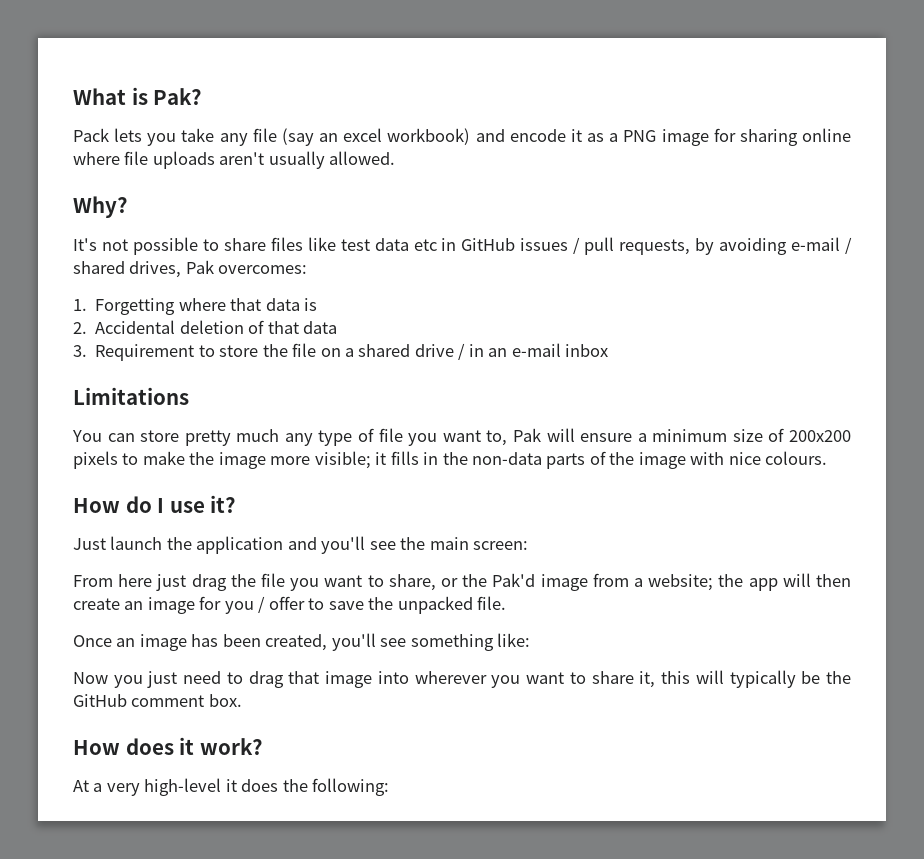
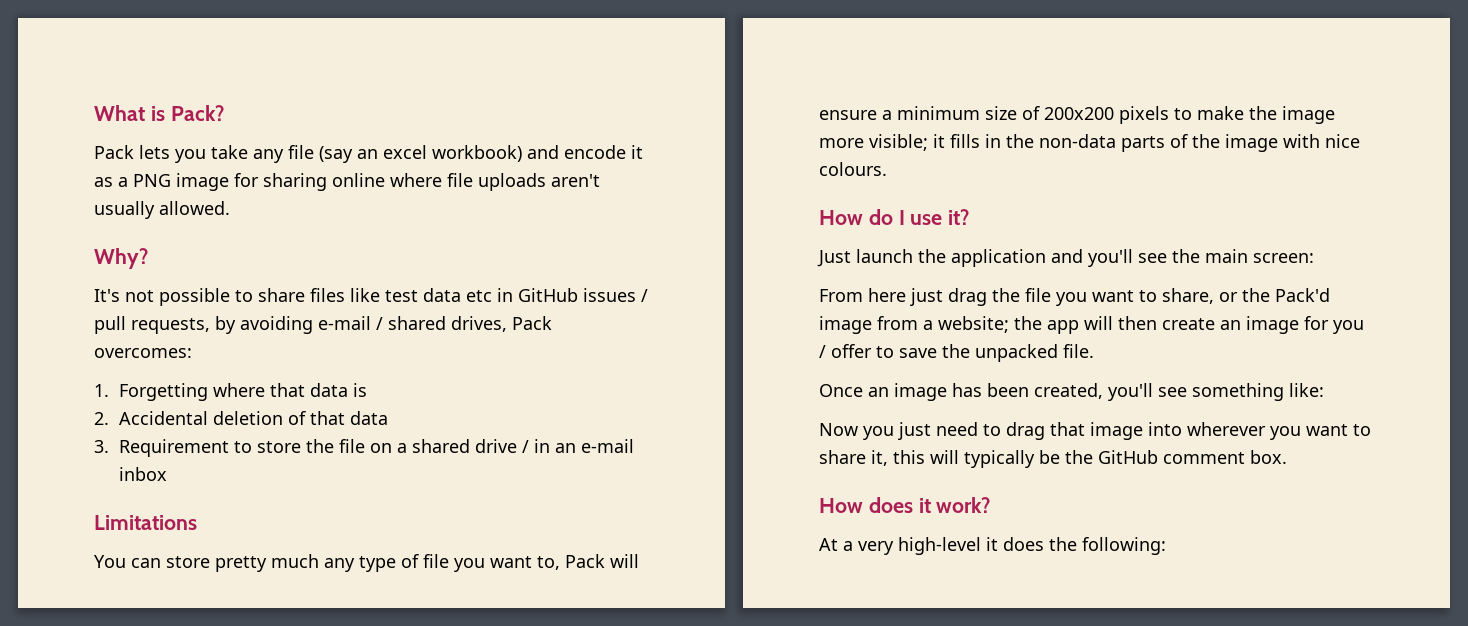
- What is Pak?
+ What is Pack?
- It's not possible to share files like test data etc in GitHub issues / pull requests, by avoiding e-mail / shared drives, Pak overcomes:
+ It's not possible to share files like test data etc in GitHub issues / pull requests, by avoiding e-mail / shared drives, Pack overcomes:
- You can store pretty much any type of file you want to, Pak will ensure a minimum size of 200x200 pixels to make the image more visible; it fills in the non-data parts of the image with nice colours.
+ You can store pretty much any type of file you want to, Pack will ensure a minimum size of 200x200 pixels to make the image more visible; it fills in the non-data parts of the image with nice colours.
- From here just drag the file you want to share, or the Pak'd image from a website; the app will then create an image for you / offer to save the unpacked file.
+ From here just drag the file you want to share, or the Pack'd image from a website; the app will then create an image for you / offer to save the unpacked file.

